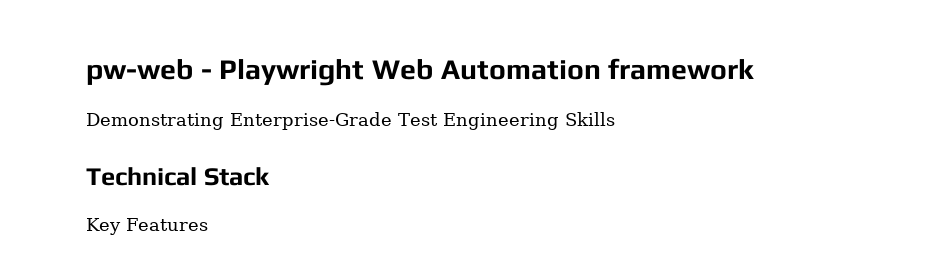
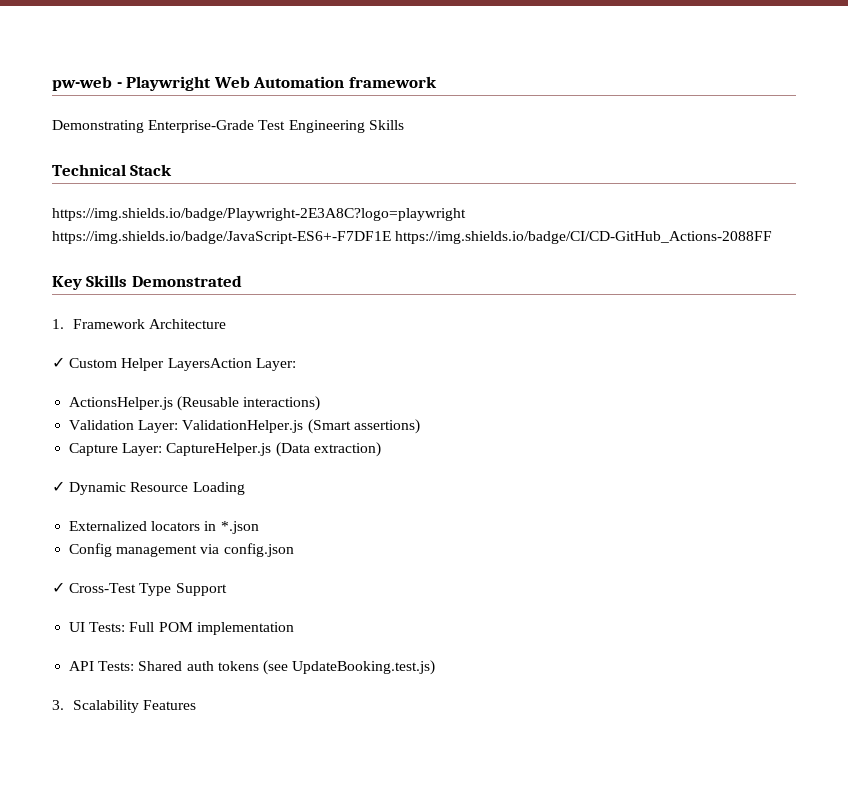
- Key Features
+ https://img.shields.io/badge/Playwright-2E3A8C?logo=playwright https://img.shields.io/badge/JavaScript-ES6+-F7DF1E https://img.shields.io/badge/CI/CD-GitHub_Actions-2088FF
+ Key Skills Demonstrated
+ 1. Framework Architecture
+ ✓ Custom Helper LayersAction Layer:
+ ActionsHelper.js (Reusable interactions)
+ Validation Layer: ValidationHelper.js (Smart assertions)
+ Capture Layer: CaptureHelper.js (Data extraction)
+ ✓ Dynamic Resource Loading
+ Externalized locators in *.json
+ Config management via config.json
+ ✓ Cross-Test Type Support
+ UI Tests: Full POM implementation
+ API Tests: Shared auth tokens (see UpdateBooking.test.js)
+ 3. Scalability Features

